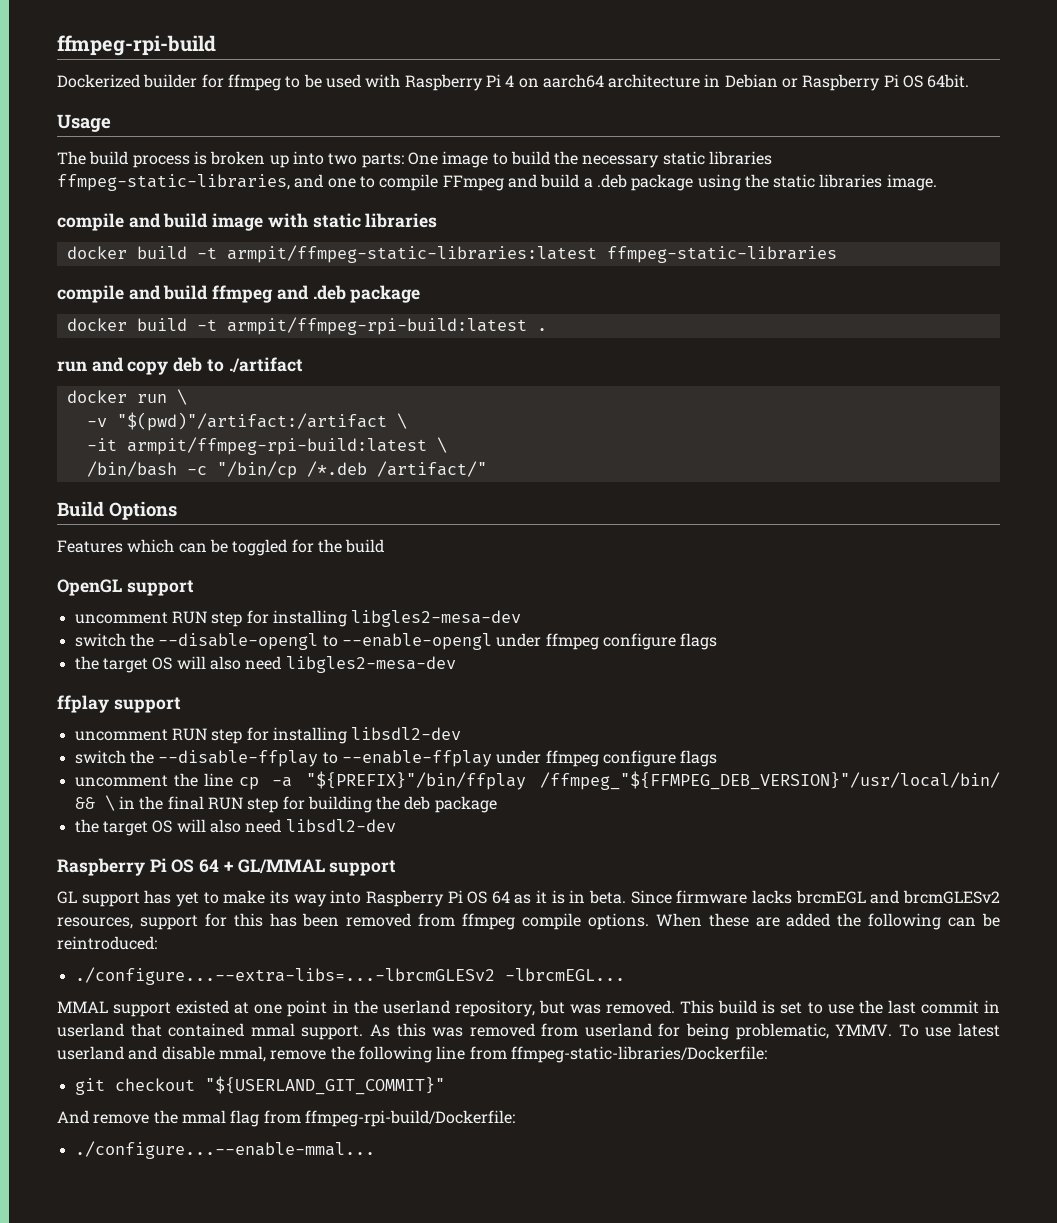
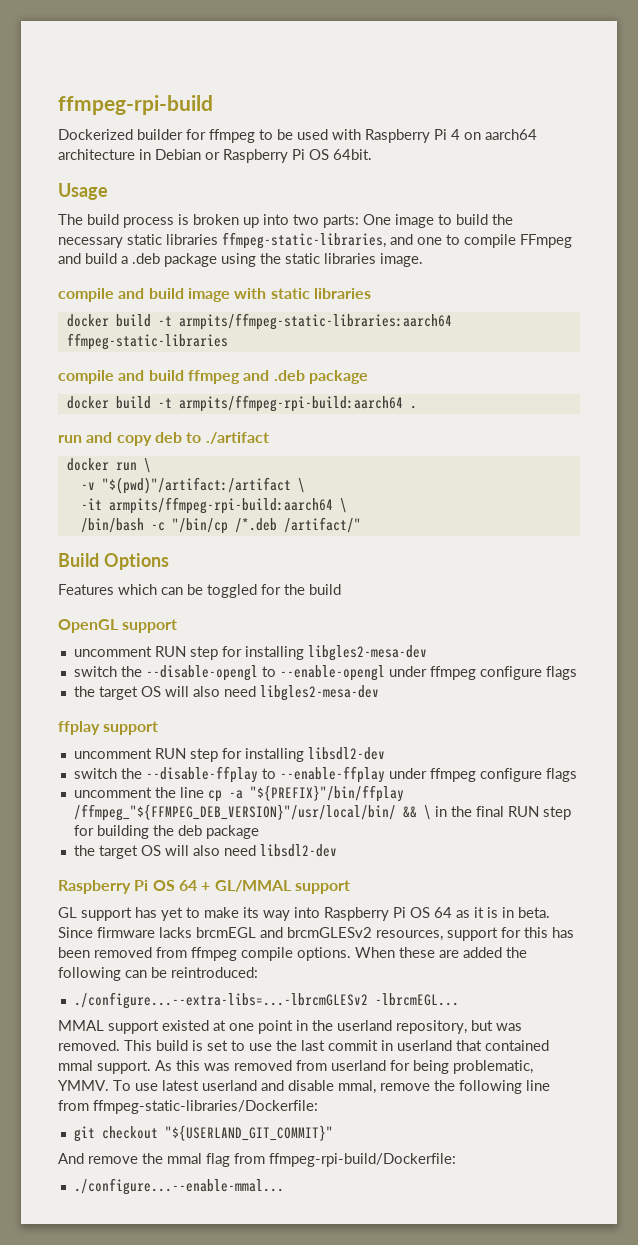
- docker build -t armpit/ffmpeg-static-libraries:latest ffmpeg-static-libraries
+ docker build -t armpits/ffmpeg-static-libraries:aarch64 ffmpeg-static-libraries
- docker build -t armpit/ffmpeg-rpi-build:latest .
+ docker build -t armpits/ffmpeg-rpi-build:aarch64 .
- -it armpit/ffmpeg-rpi-build:latest \
+ -it armpits/ffmpeg-rpi-build:aarch64 \

